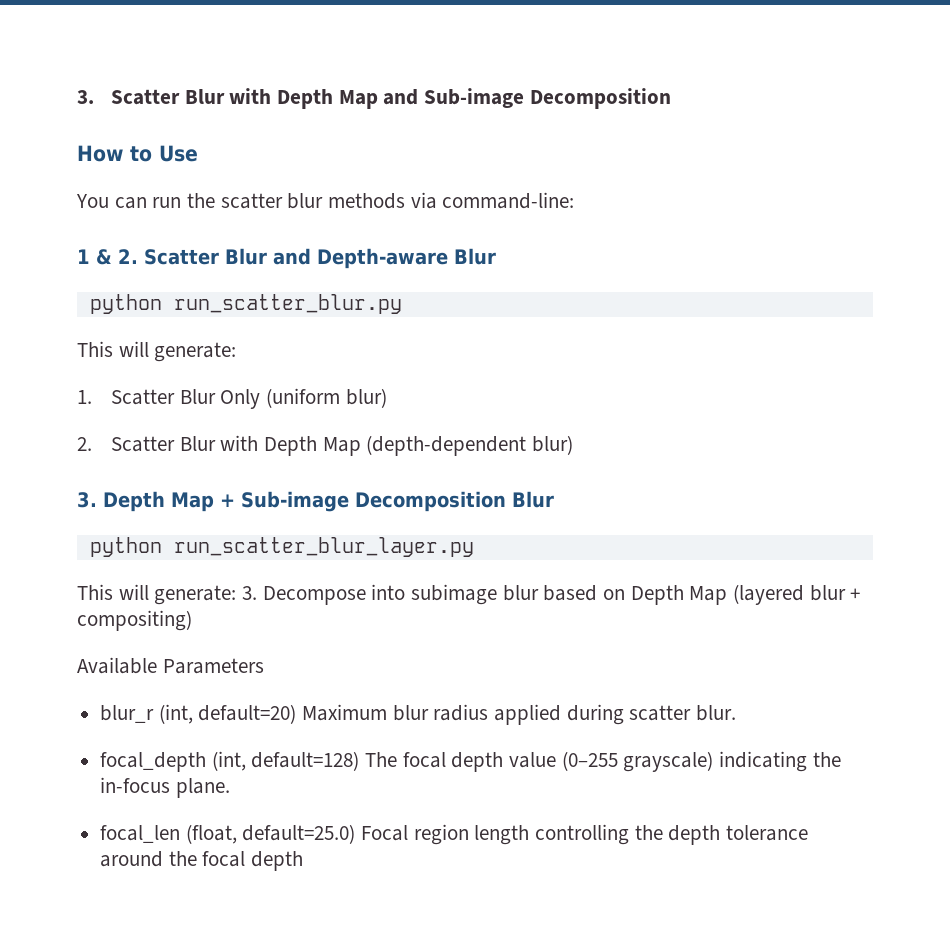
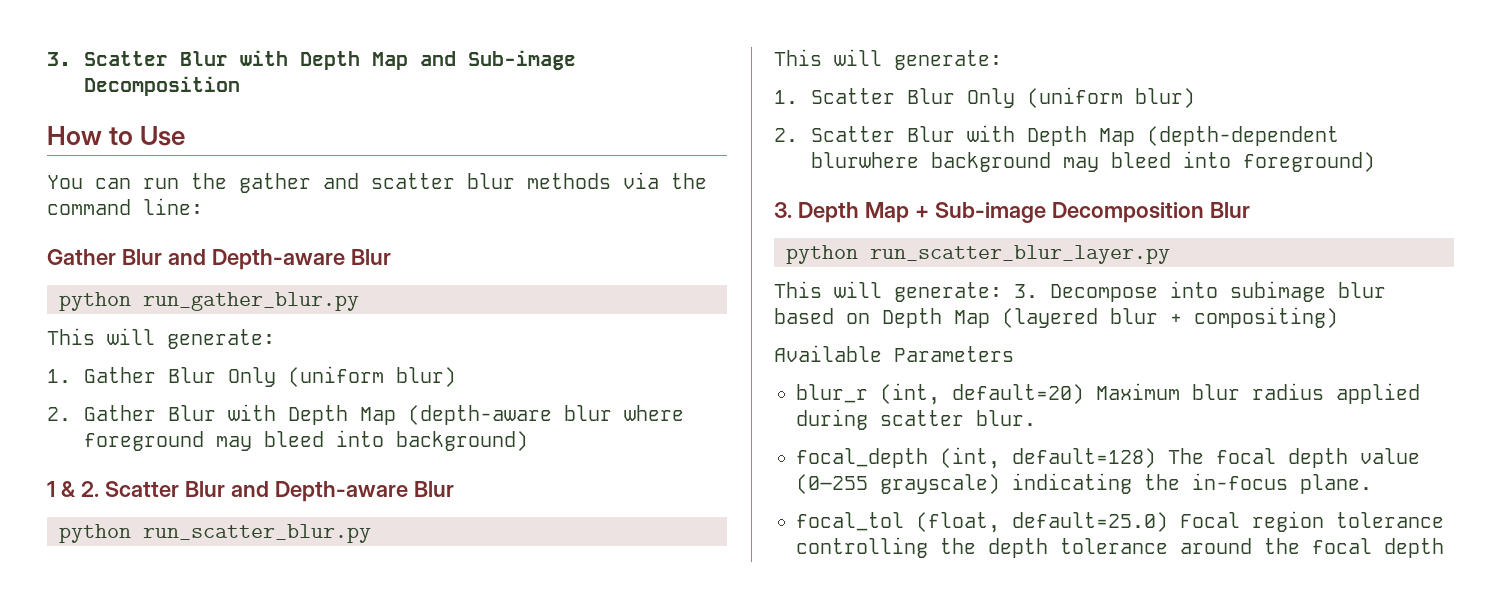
- You can run the scatter blur methods via command-line:
+ You can run the gather and scatter blur methods via the command line:
+ Gather Blur and Depth-aware Blur
+ python run_gather_blur.py
+ This will generate:
+ 1. Gather Blur Only (uniform blur)
+ 2. Gather Blur with Depth Map (depth-aware blur where foreground may bleed into background)
- 2. Scatter Blur with Depth Map (depth-dependent blur)
+ 2. Scatter Blur with Depth Map (depth-dependent blurwhere background may bleed into foreground)
- focal_len (float, default=25.0) Focal region length controlling the depth tolerance around the focal depth
+ focal_tol (float, default=25.0) Focal region tolerance controlling the depth tolerance around the focal depth

